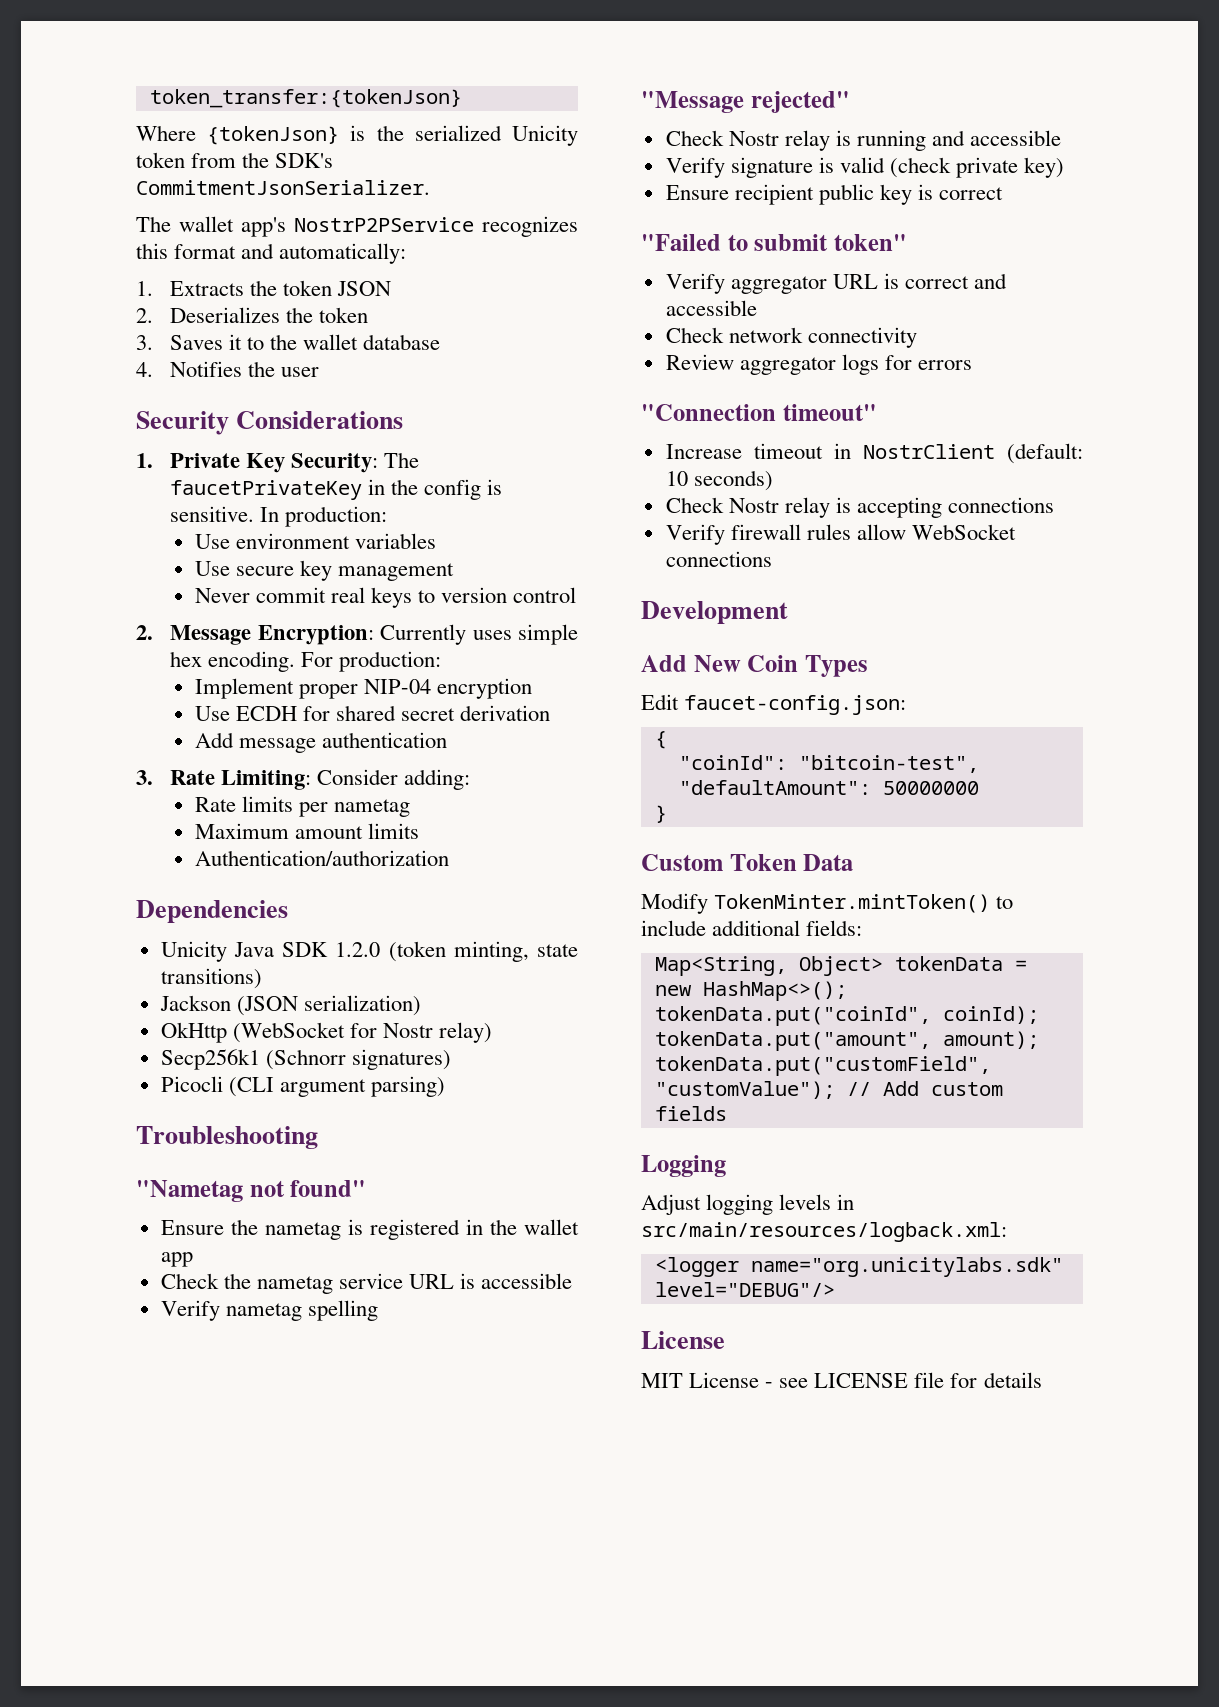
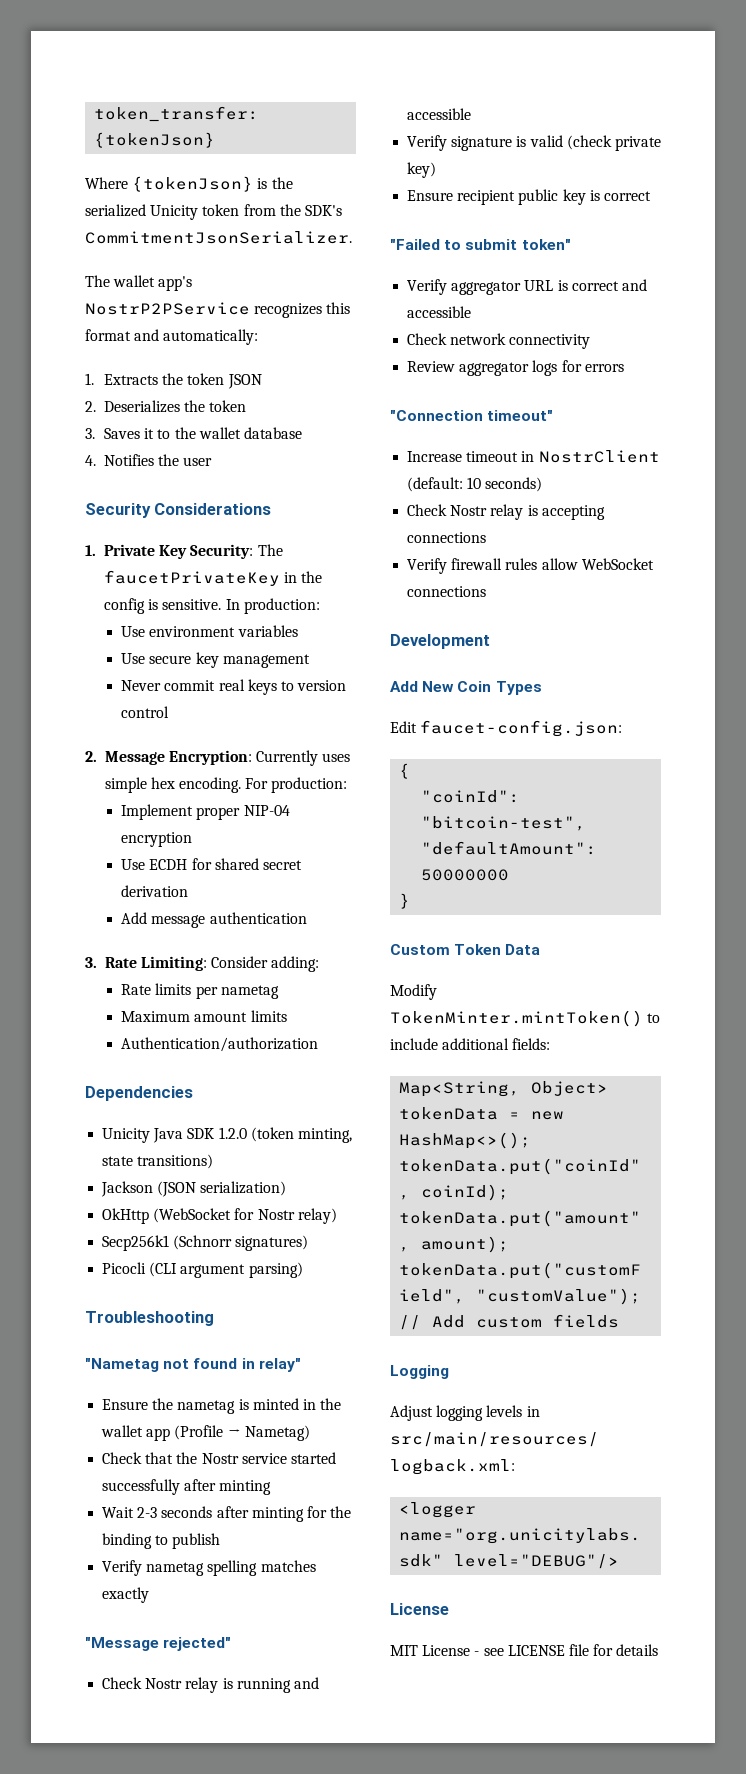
- "Nametag not found"
+ "Nametag not found in relay"
- Ensure the nametag is registered in the wallet app
- Check the nametag service URL is accessible
+ Ensure the nametag is minted in the wallet app (Profile → Nametag)
+ Check that the Nostr service started successfully after minting
+ Wait 2-3 seconds after minting for the binding to publish
- Verify nametag spelling
+ Verify nametag spelling matches exactly

